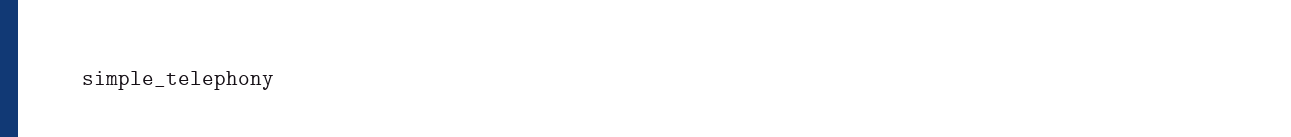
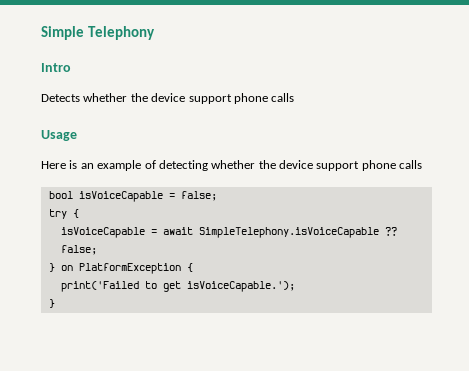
- simple_telephony
+ Simple Telephony
+ Intro
+ Detects whether the device support phone calls
+ Usage
+ Here is an example of detecting whether the device support phone calls
+ bool isVoiceCapable = false;
+ try {
+ isVoiceCapable = await SimpleTelephony.isVoiceCapable ?? false;
+ } on PlatformException {
+ print('Failed to get isVoiceCapable.');
+ }

